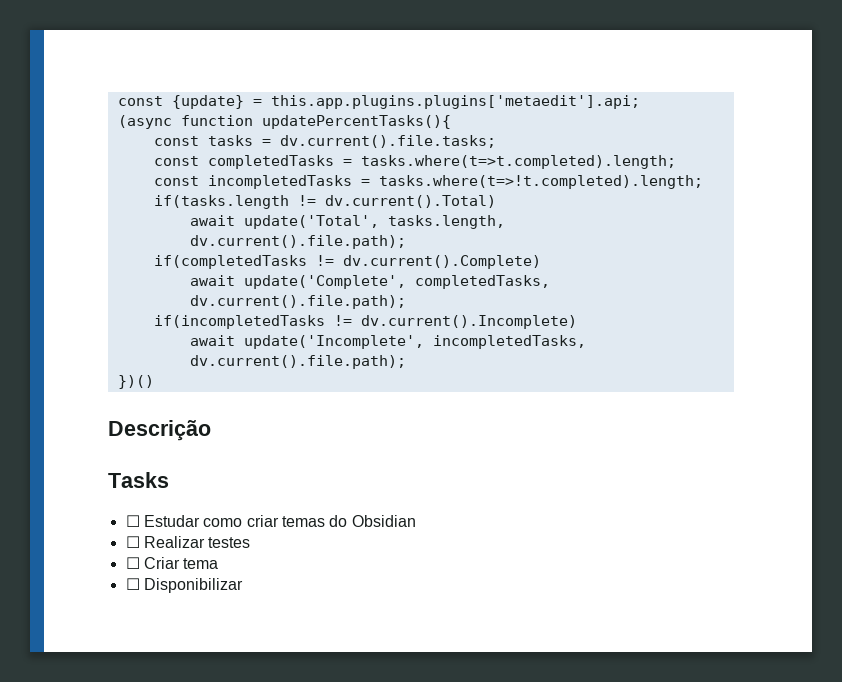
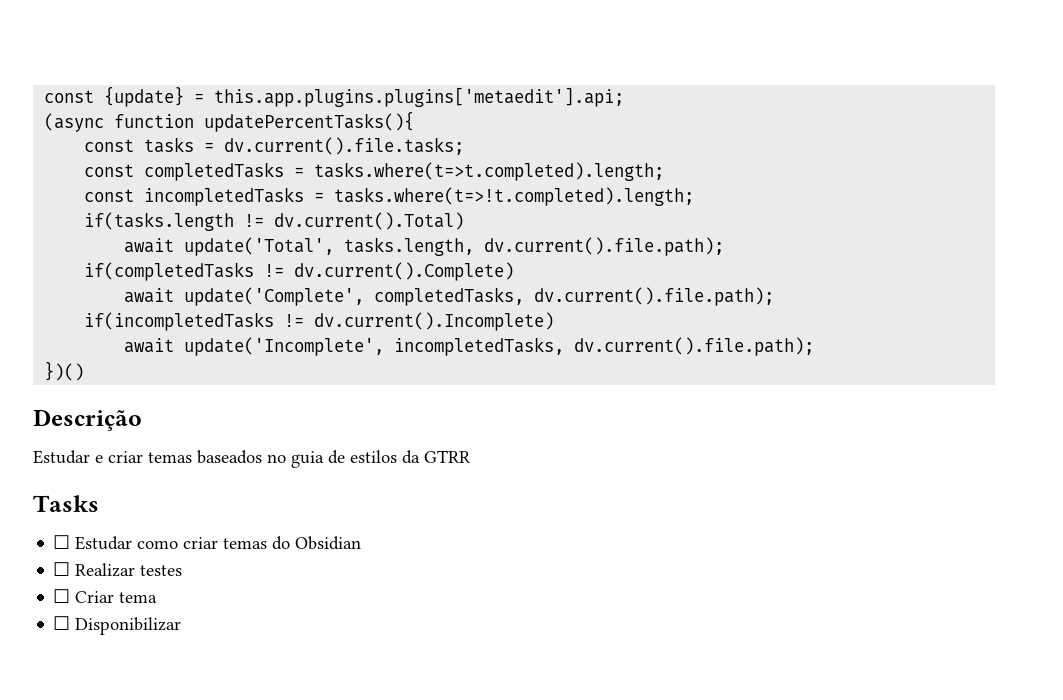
+ Estudar e criar temas baseados no guia de estilos da GTRR

